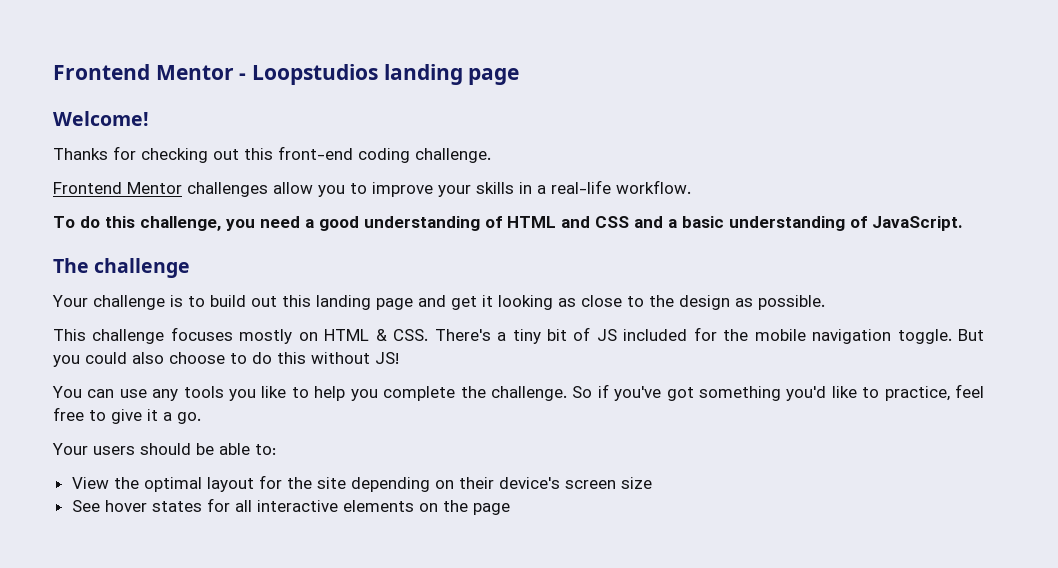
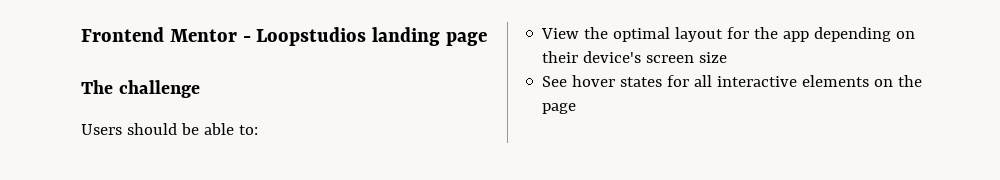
- Welcome!
- Thanks for checking out this front-end coding challenge.
- Frontend Mentor challenges allow you to improve your skills in a real-life workflow.
- To do this challenge, you need a good understanding of HTML and CSS and a basic understanding of JavaScript.
  The challenge
- Your challenge is to build out this landing page and get it looking as close to the design as possible.
- This challenge focuses mostly on HTML & CSS. There's a tiny bit of JS included for the mobile navigation toggle. But you could also choose to do this without JS!
- You can use any tools you like to help you complete the challenge. So if you've got something you'd like to practice, feel free to give it a go.
- Your users should be able to:
+ Users should be able to:
- View the optimal layout for the site depending on their device's screen size
+ View the optimal layout for the app depending on their device's screen size

